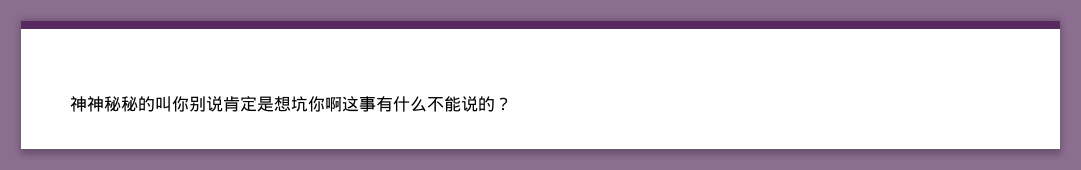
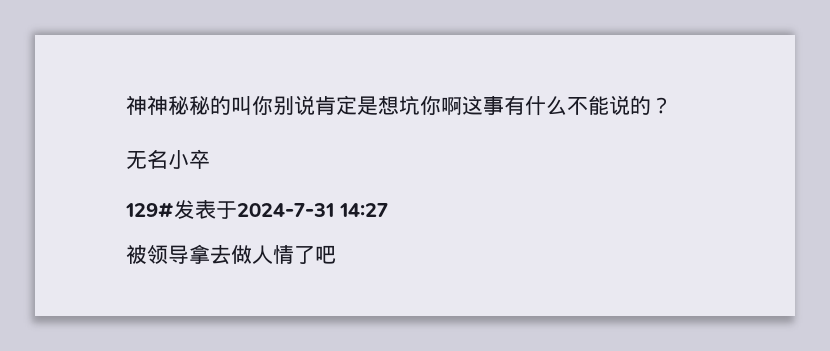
+ 无名小卒
+ 129#发表于2024-7-31 14:27
+ 被领导拿去做人情了吧

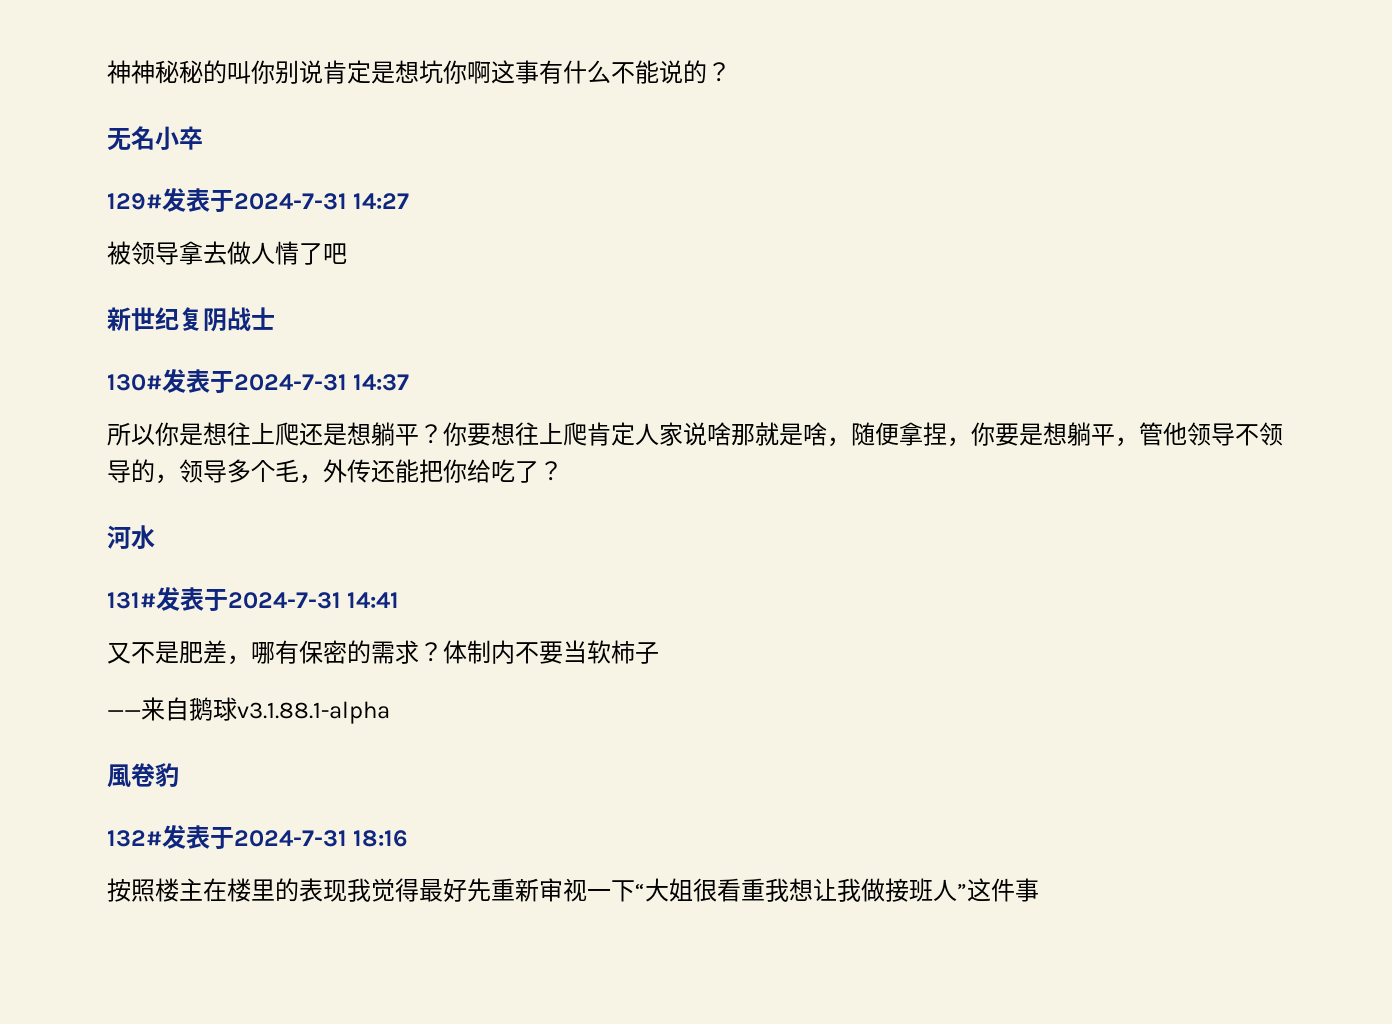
+ 新世纪复阴战士
+ 130#发表于2024-7-31 14:37
+ 所以你是想往上爬还是想躺平？你要想往上爬肯定人家说啥那就是啥，随便拿捏，你要是想躺平，管他领导不领导的，领导多个毛，外传还能把你给吃了？
+ 河水
+ 131#发表于2024-7-31 14:41
+ 又不是肥差，哪有保密的需求？体制内不要当软柿子
+ ——来自鹅球v3.1.88.1-alpha
+ 風卷豹
+ 132#发表于2024-7-31 18:16
+ 按照楼主在楼里的表现我觉得最好先重新审视一下“大姐很看重我想让我做接班人”这件事

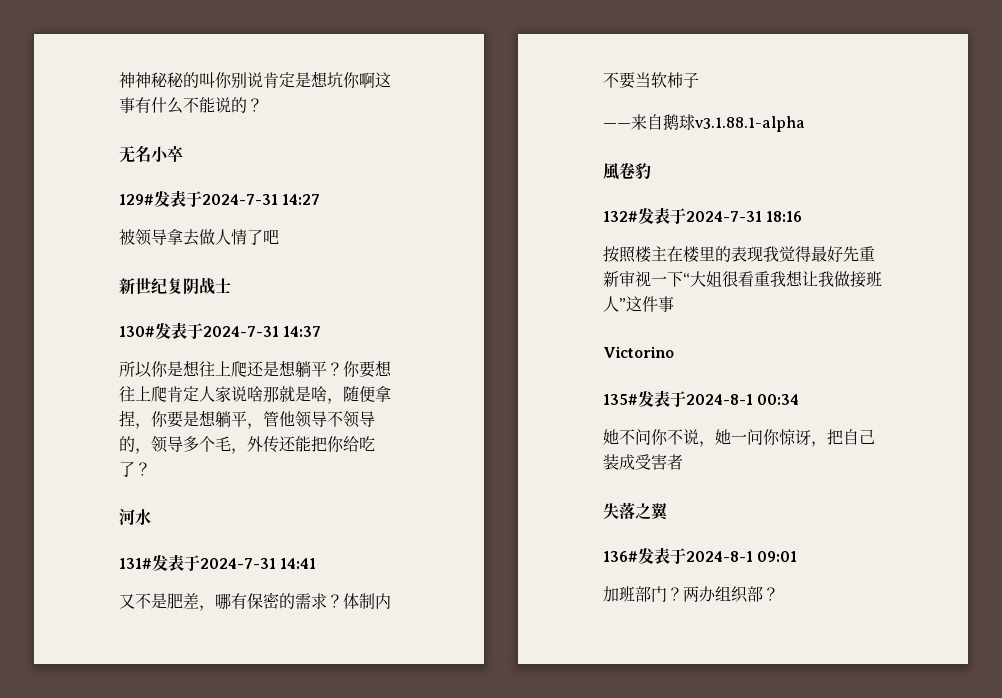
+ Victorino
+ 135#发表于2024-8-1 00:34
+ 她不问你不说，她一问你惊讶，把自己装成受害者
+ 失落之翼
+ 136#发表于2024-8-1 09:01
+ 加班部门？两办组织部？

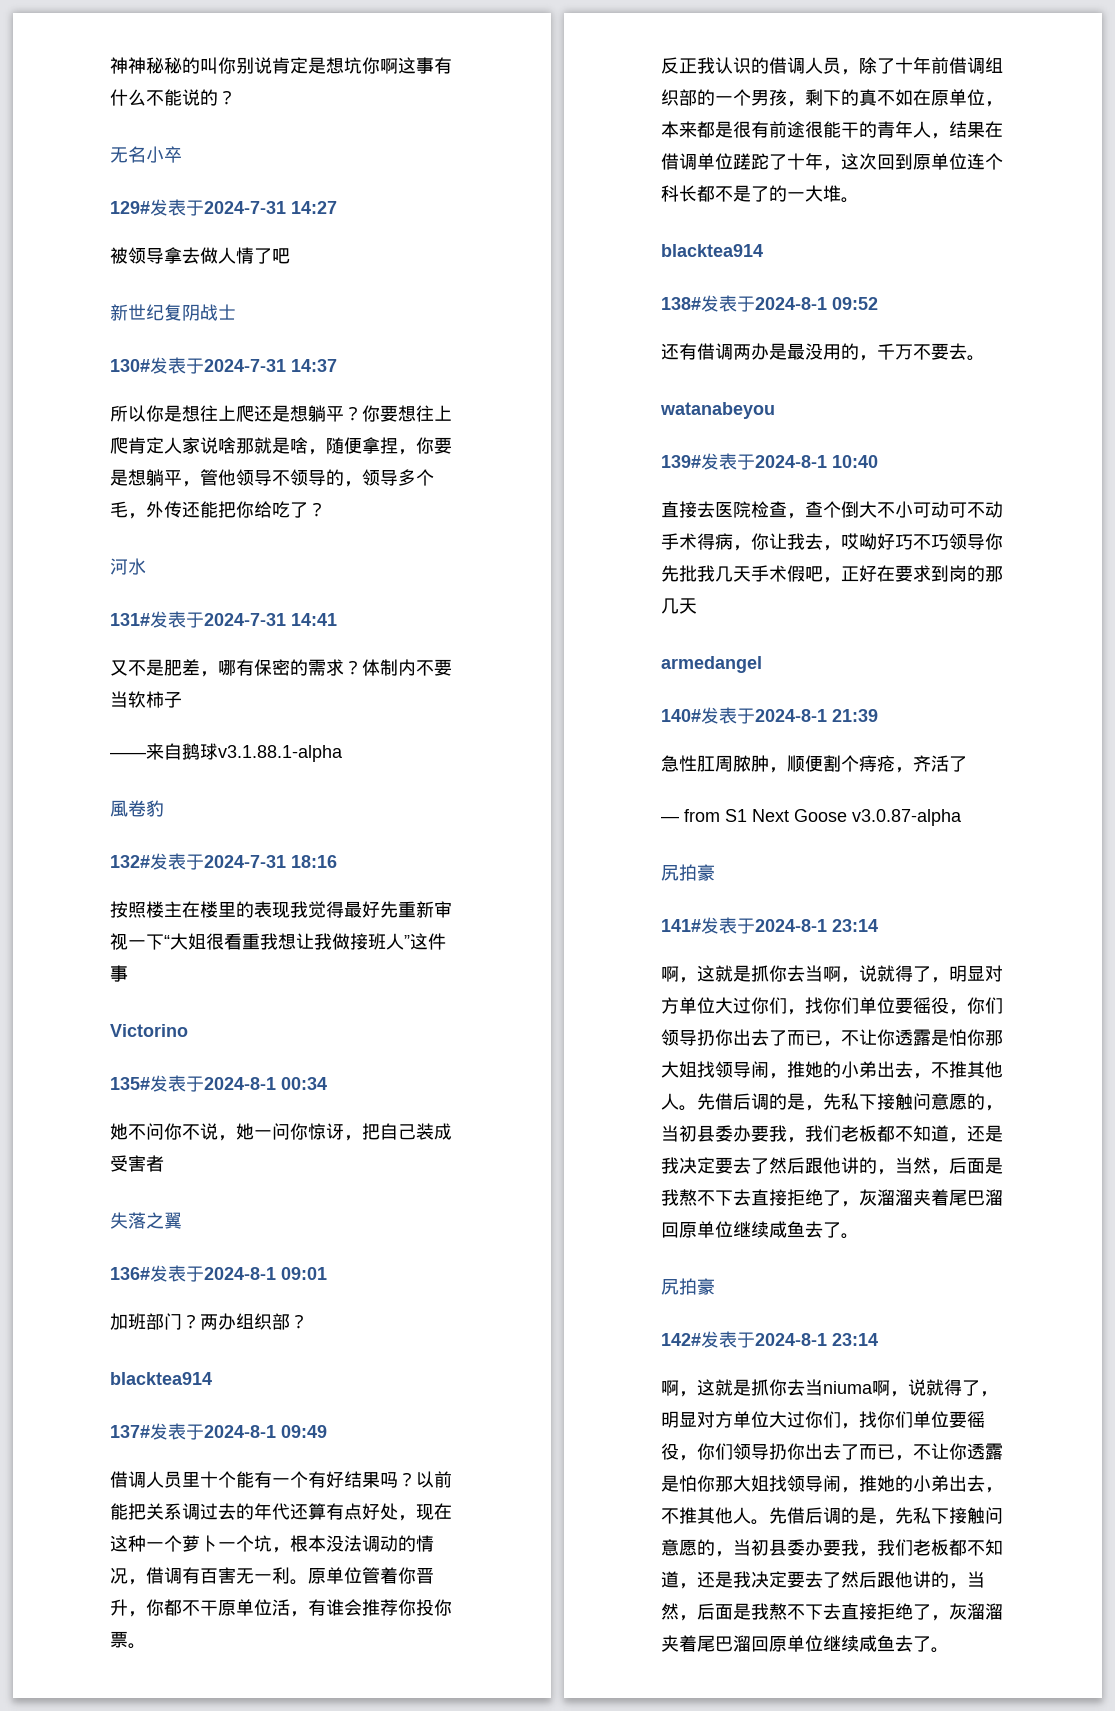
  两办组织部？
+ blacktea914
+ 137#发表于2024-8-1 09:49
+ 借调人员里十个能有一个有好结果吗？以前能把关系调过去的年代还算有点好处，现在这种一个萝卜一个坑，根本没法调动的情况，借调有百害无一利。原单位管着你晋升，你都不干原单位活，有谁会推荐你投你票。
+ 反正我认识的借调人员，除了十年前借调组织部的一个男孩，剩下的真不如在原单位，本来都是很有前途很能干的青年人，结果在借调单位蹉跎了十年，这次回到原单位连个科长都不是了的一大堆。
+ blacktea914
+ 138#发表于2024-8-1 09:52
+ 还有借调两办是最没用的，千万不要去。
+ watanabeyou
+ 139#发表于2024-8-1 10:40
+ 直接去医院检查，查个倒大不小可动可不动手术得病，你让我去，哎呦好巧不巧领导你先批我几天手术假吧，正好在要求到岗的那几天
+ armedangel
+ 140#发表于2024-8-1 21:39
+ 急性肛周脓肿，顺便割个痔疮，齐活了
+ — from S1 Next Goose v3.0.87-alpha
+ 尻拍豪
+ 141#发表于2024-8-1 23:14
+ 啊，这就是抓你去当啊，说就得了，明显对方单位大过你们，找你们单位要徭役，你们领导扔你出去了而已，不让你透露是怕你那大姐找领导闹，推她的小弟出去，不推其他人。先借后调的是，先私下接触问意愿的，当初县委办要我，我们老板都不知道，还是我决定要去了然后跟他讲的，当然，后面是我熬不下去直接拒绝了，灰溜溜夹着尾巴溜回原单位继续咸鱼去了。
+ 尻拍豪
+ 142#发表于2024-8-1 23:14
+ 啊，这就是抓你去当niuma啊，说就得了，明显对方单位大过你们，找你们单位要徭役，你们领导扔你出去了而已，不让你透露是怕你那大姐找领导闹，推她的小弟出去，不推其他人。先借后调的是，先私下接触问意愿的，当初县委办要我，我们老板都不知道，还是我决定要去了然后跟他讲的，当然，后面是我熬不下去直接拒绝了，灰溜溜夹着尾巴溜回原单位继续咸鱼去了。

